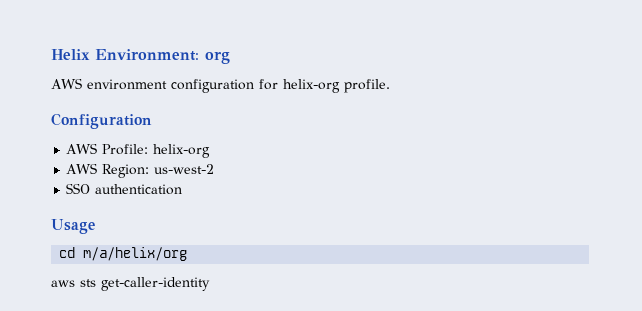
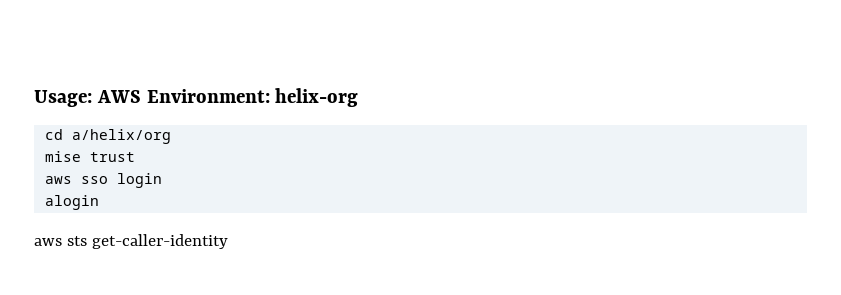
- Helix Environment: org
- AWS environment configuration for helix-org profile.
- Configuration
- AWS Profile: helix-org
- AWS Region: us-west-2
- SSO authentication
- Usage
- cd m/a/helix/org
+ Usage: AWS Environment: helix-org
+ cd a/helix/org
+ mise trust
+ aws sso login
+ alogin

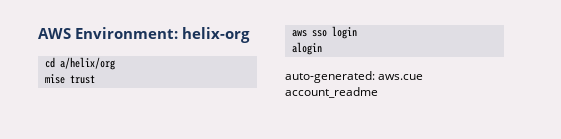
- Usage: AWS Environment: helix-org
+ AWS Environment: helix-org
- aws sts get-caller-identity
+ auto-generated: aws.cue account_readme

